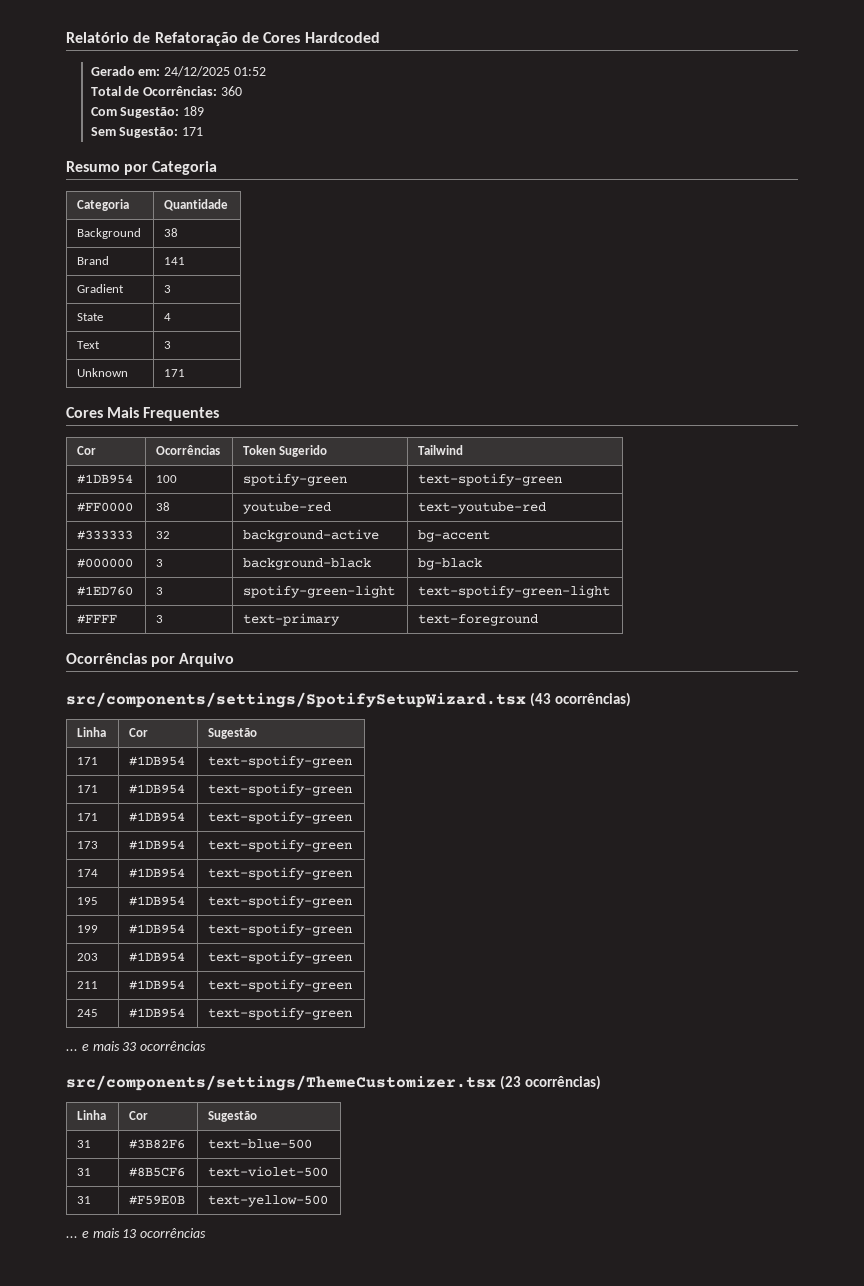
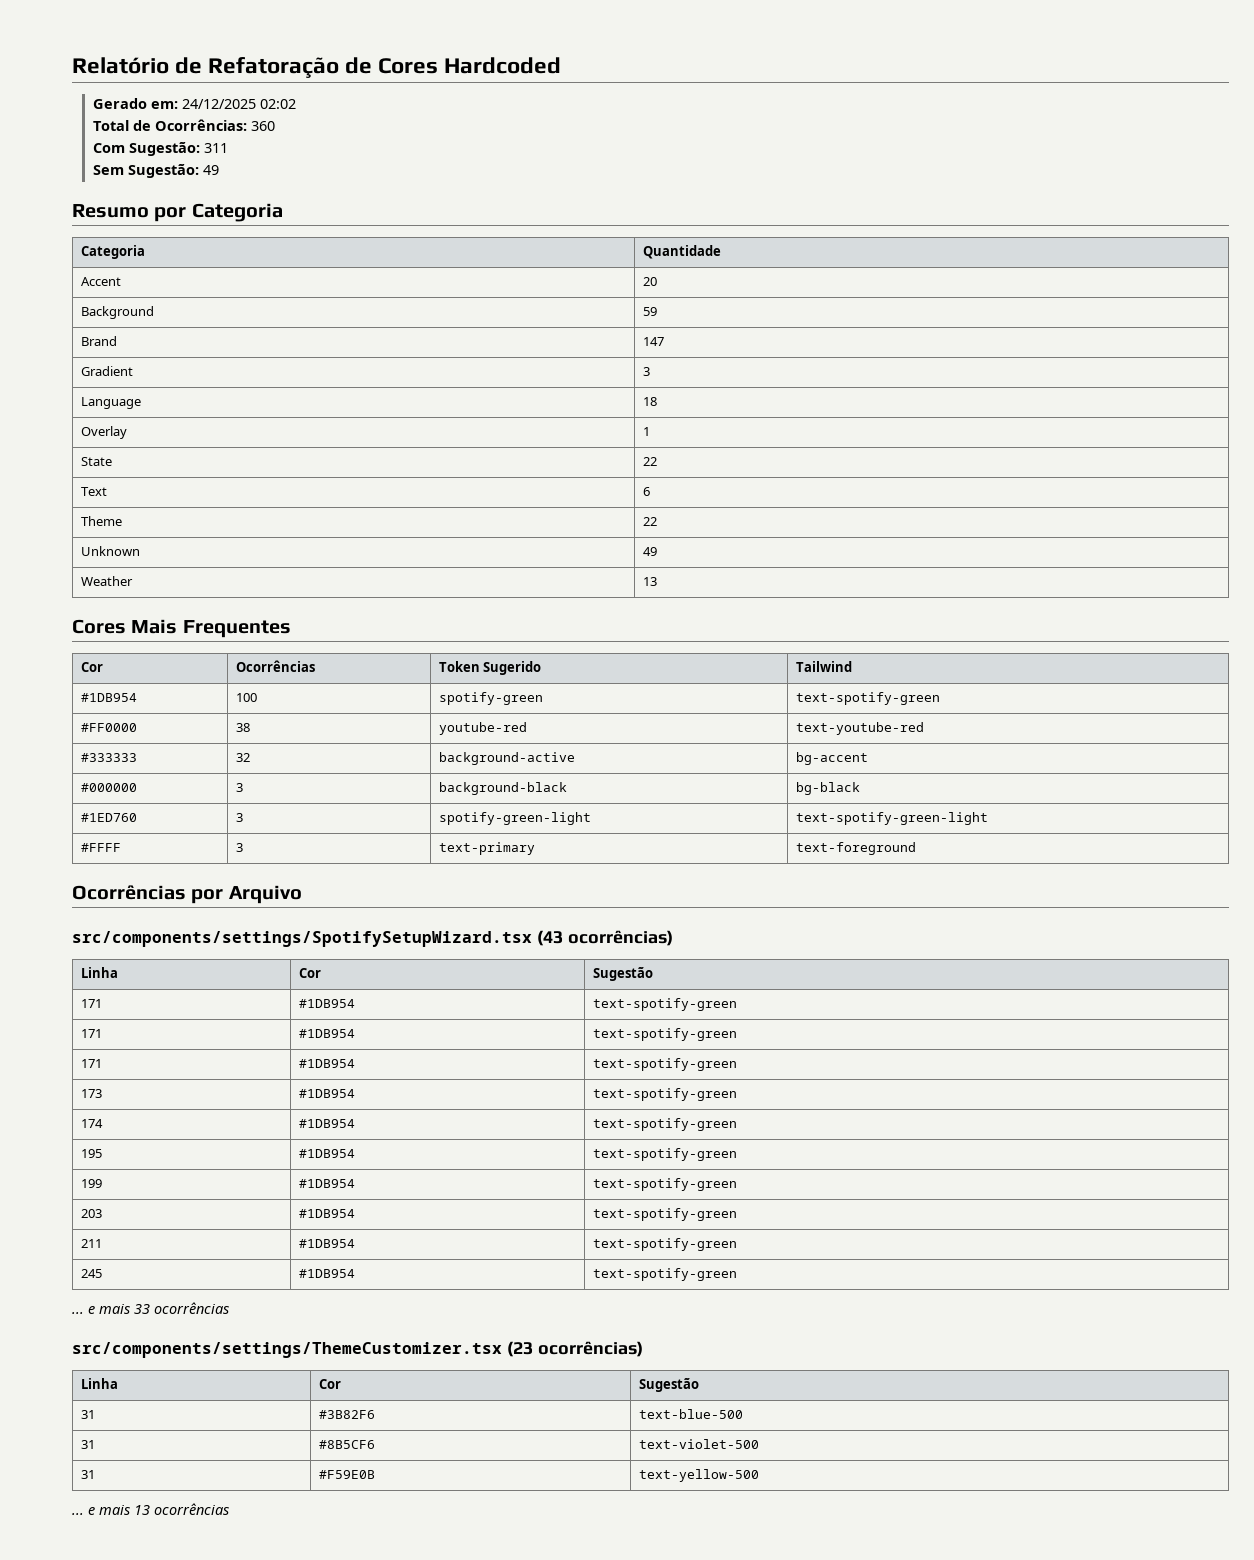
- Gerado em: 24/12/2025 01:52
+ Gerado em: 24/12/2025 02:02
- Com Sugestão: 189
+ Com Sugestão: 311
- Sem Sugestão: 171
+ Sem Sugestão: 49
+ Accent | 20
- Background | 38
+ Background | 59
- Brand | 141
+ Brand | 147
+ Language | 18
+ Overlay | 1
- State | 4
+ State | 22
- Text | 3
- Unknown | 171
+ Text | 6
+ Theme | 22
+ Unknown | 49
+ Weather | 13

